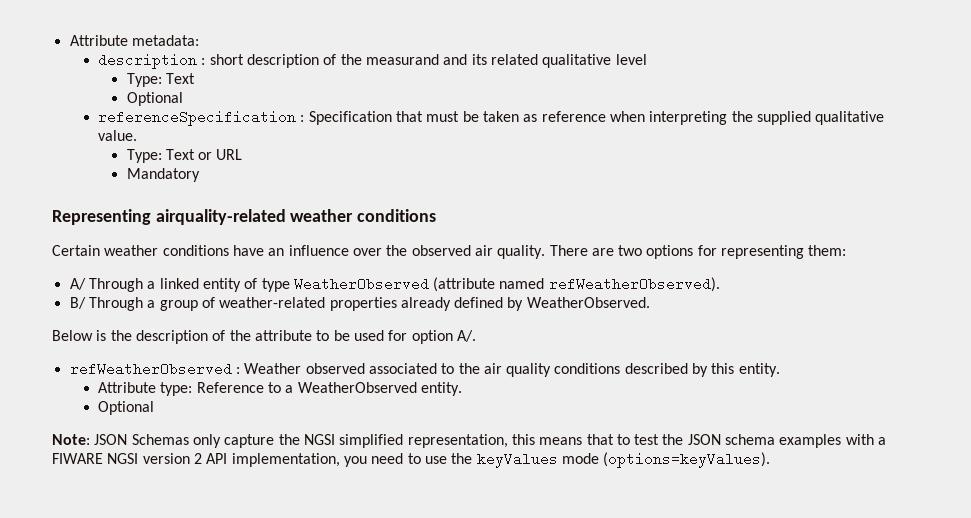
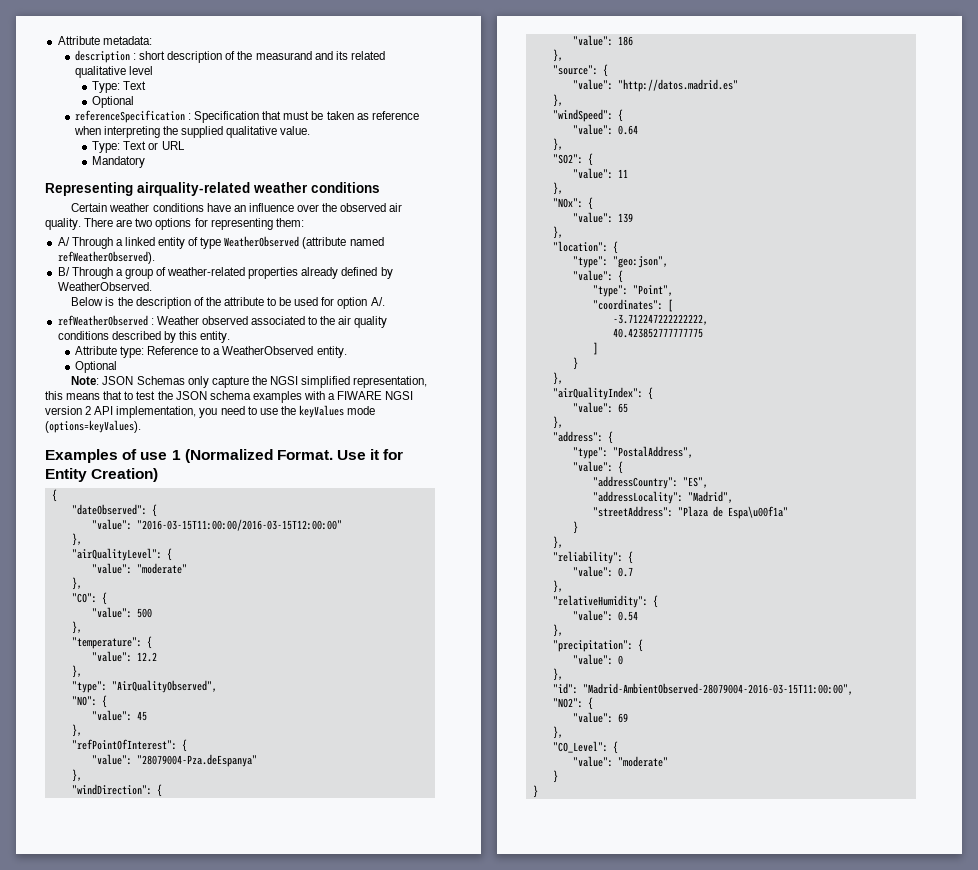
+ Examples of use 1 (Normalized Format. Use it for Entity Creation)
+ {
+ "dateObserved": {
+ "value": "2016-03-15T11:00:00/2016-03-15T12:00:00"
+ },
+ "airQualityLevel": {
+ "value": "moderate"
+ },
+ "CO": {
+ "value": 500
+ },
+ "temperature": {
+ "value": 12.2
+ },
+ "type": "AirQualityObserved",
+ "NO": {
+ "value": 45
+ },
+ "refPointOfInterest": {
+ "value": "28079004-Pza.deEspanya"
+ },
+ "windDirection": {
+ "value": 186
+ },
+ "source": {
+ "value": "http://datos.madrid.es"
+ },
+ "windSpeed": {
+ "value": 0.64
+ },
+ "SO2": {
+ "value": 11
+ },
+ "NOx": {
+ "value": 139
+ },
+ "location": {
+ "type": "geo:json",
+ "value": {
+ "type": "Point",
+ "coordinates": [
+ -3.712247222222222,
+ 40.423852777777775
+ ]
+ }
+ },
+ "airQualityIndex": {
+ "value": 65
+ },
+ "address": {
+ "type": "PostalAddress",
+ "value": {
+ "addressCountry": "ES",
+ "addressLocality": "Madrid",
+ "streetAddress": "Plaza de Espa\u00f1a"
+ }
+ },
+ "reliability": {
+ "value": 0.7
+ },
+ "relativeHumidity": {
+ "value": 0.54
+ },
+ "precipitation": {
+ "value": 0
+ },
+ "id": "Madrid-AmbientObserved-28079004-2016-03-15T11:00:00",
+ "NO2": {
+ "value": 69
+ },
+ "CO_Level": {
+ "value": "moderate"
+ }
+ }

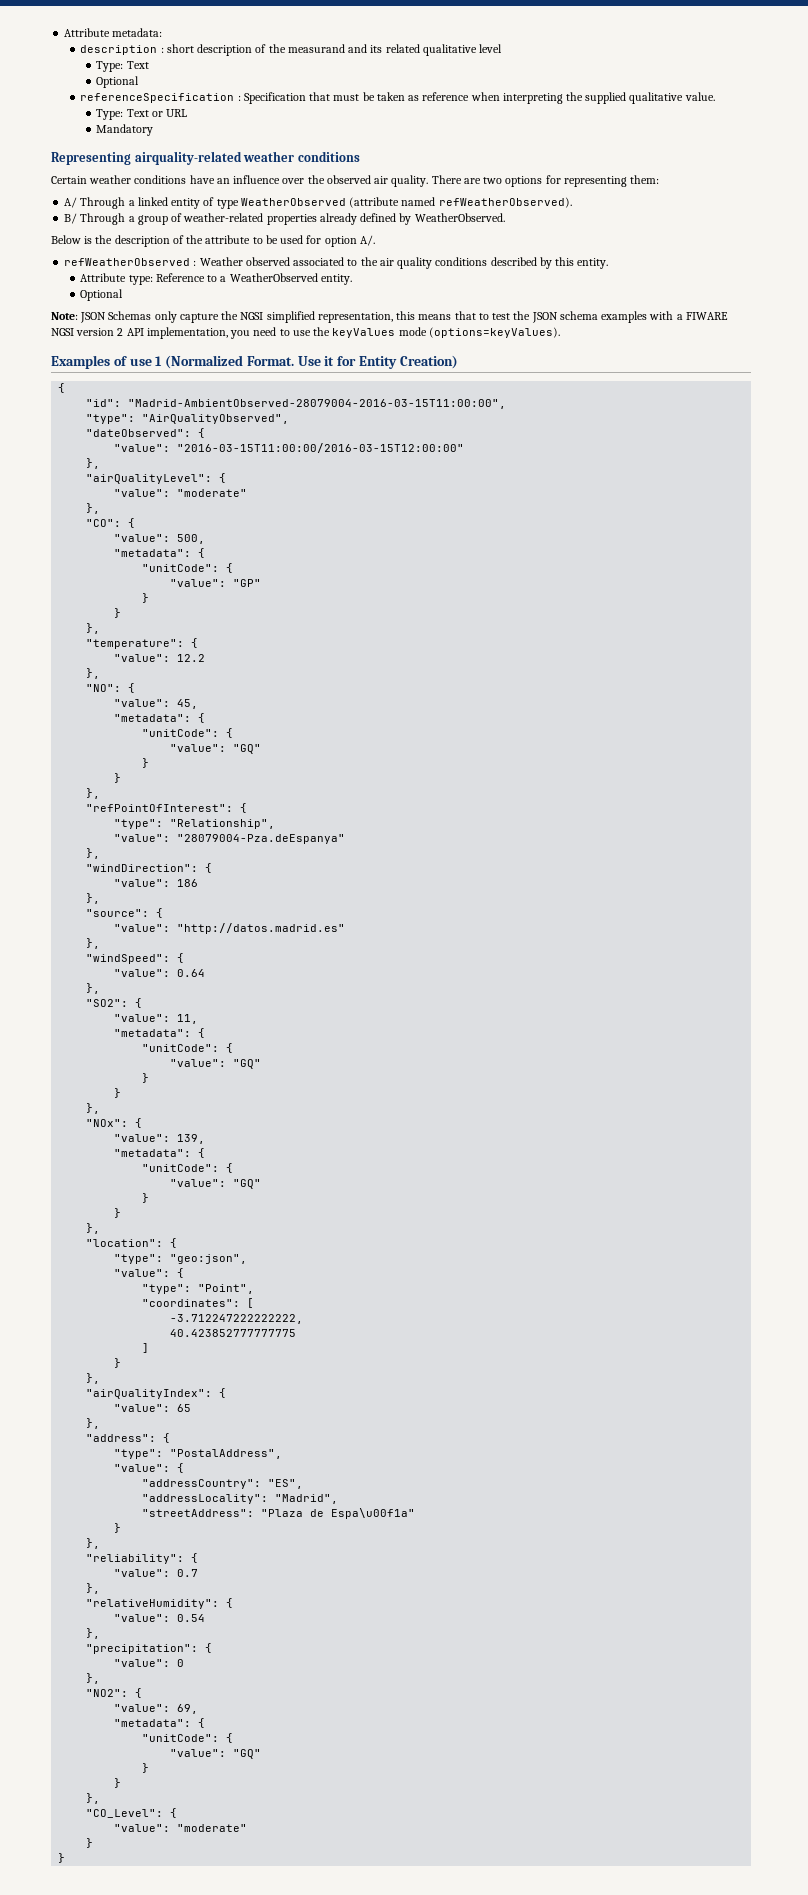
+ "id": "Madrid-AmbientObserved-28079004-2016-03-15T11:00:00",
+ "type": "AirQualityObserved",
- "value": 500
+ "value": 500,
+ "metadata": {
+ "unitCode": {
+ "value": "GP"
+ }
+ }
- "type": "AirQualityObserved",
- "value": 45
+ "value": 45,
+ "metadata": {
+ "unitCode": {
+ "value": "GQ"
+ }
+ }
+ "type": "Relationship",
- "value": 11
+ "value": 11,
+ "metadata": {
+ "unitCode": {
+ "value": "GQ"
+ }
+ }
  },
  "NOx": {
- "value": 139
+ "value": 139,
+ "metadata": {
+ "unitCode": {
+ "value": "GQ"
+ }
+ }
- "id": "Madrid-AmbientObserved-28079004-2016-03-15T11:00:00",
- "value": 69
+ "value": 69,
+ "metadata": {
+ "unitCode": {
+ "value": "GQ"
+ }
+ }

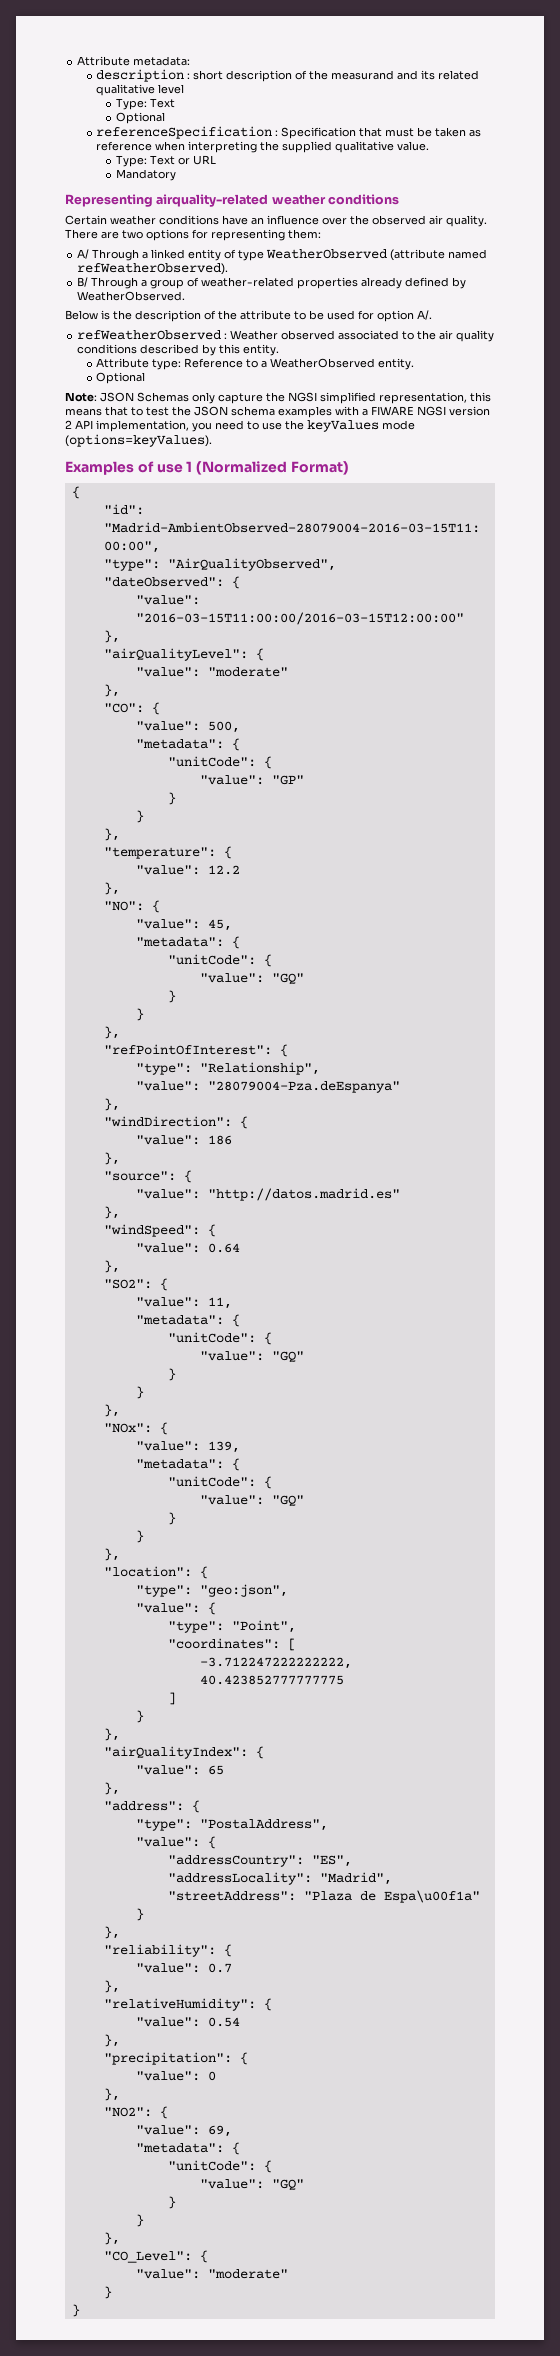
- Examples of use 1 (Normalized Format. Use it for Entity Creation)
+ Examples of use 1 (Normalized Format)

